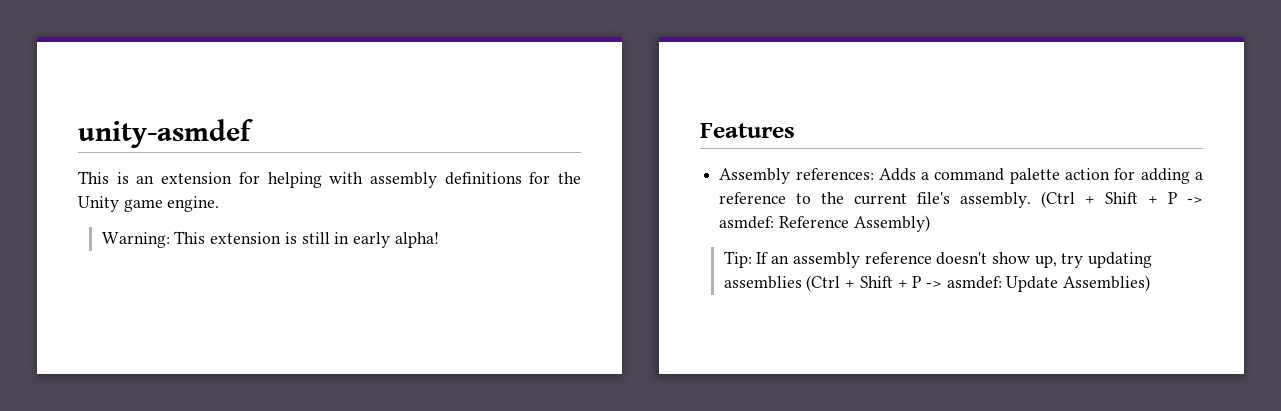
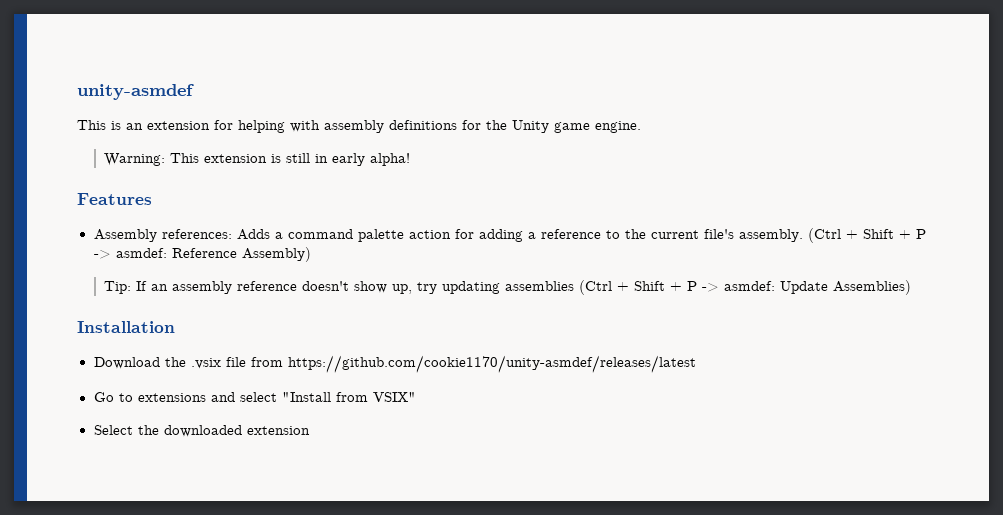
+ Installation
+ Download the .vsix file from https://github.com/cookie1170/unity-asmdef/releases/latest
+ Go to extensions and select "Install from VSIX"
+ Select the downloaded extension

